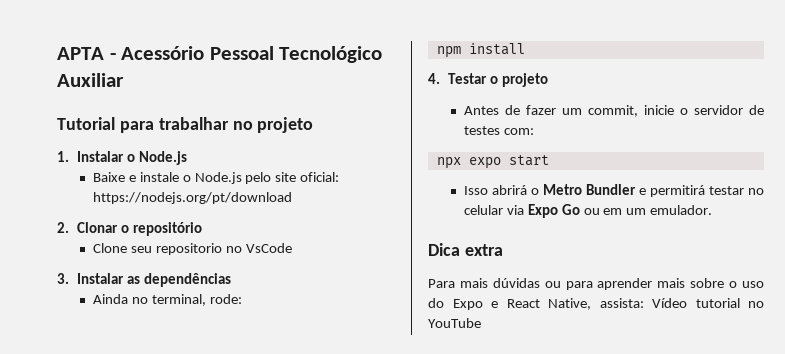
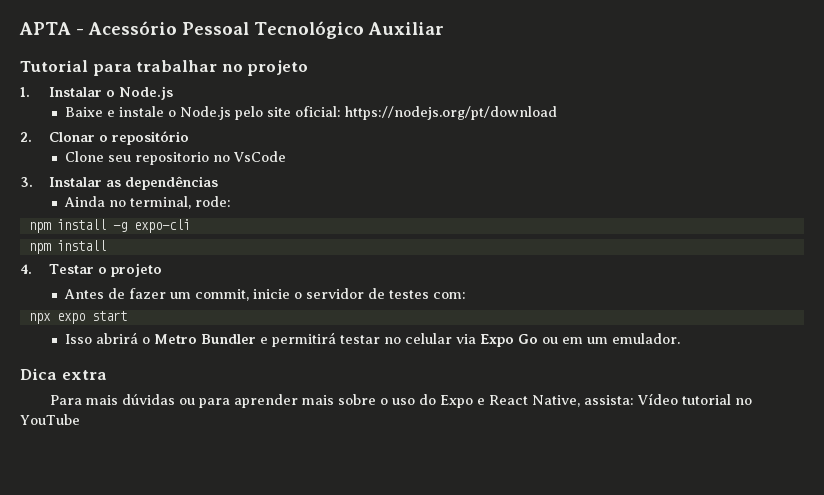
+ npm install -g expo-cli

